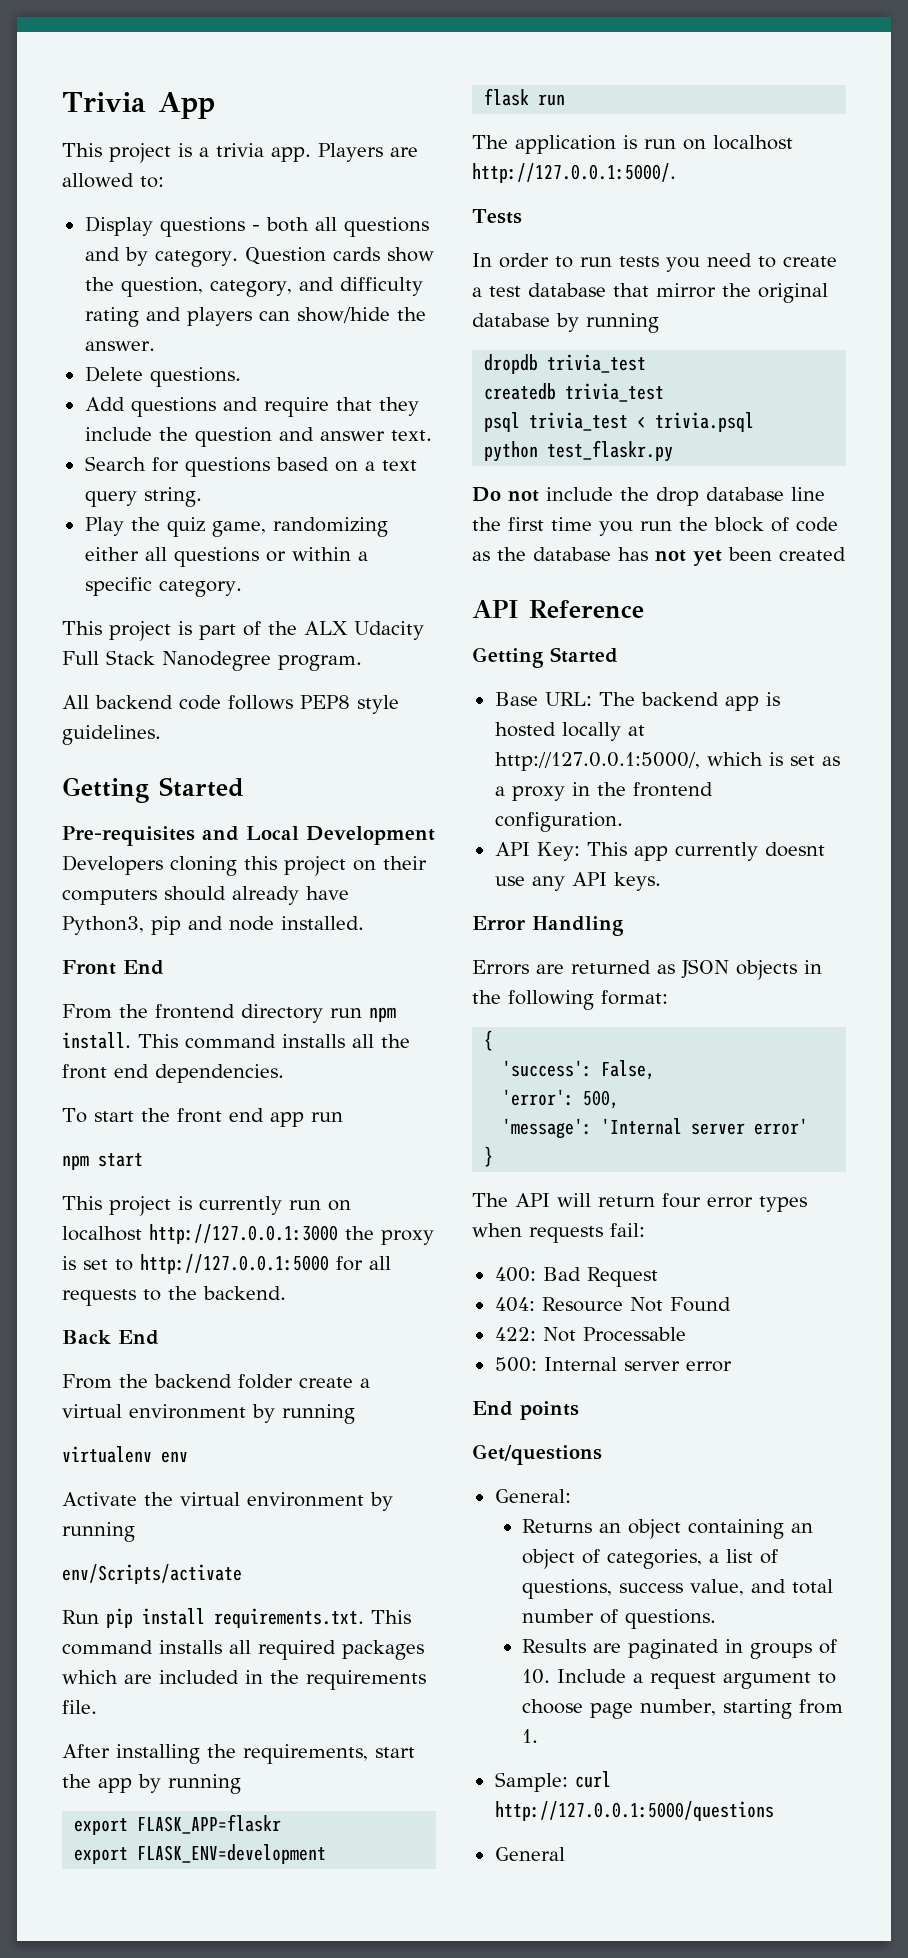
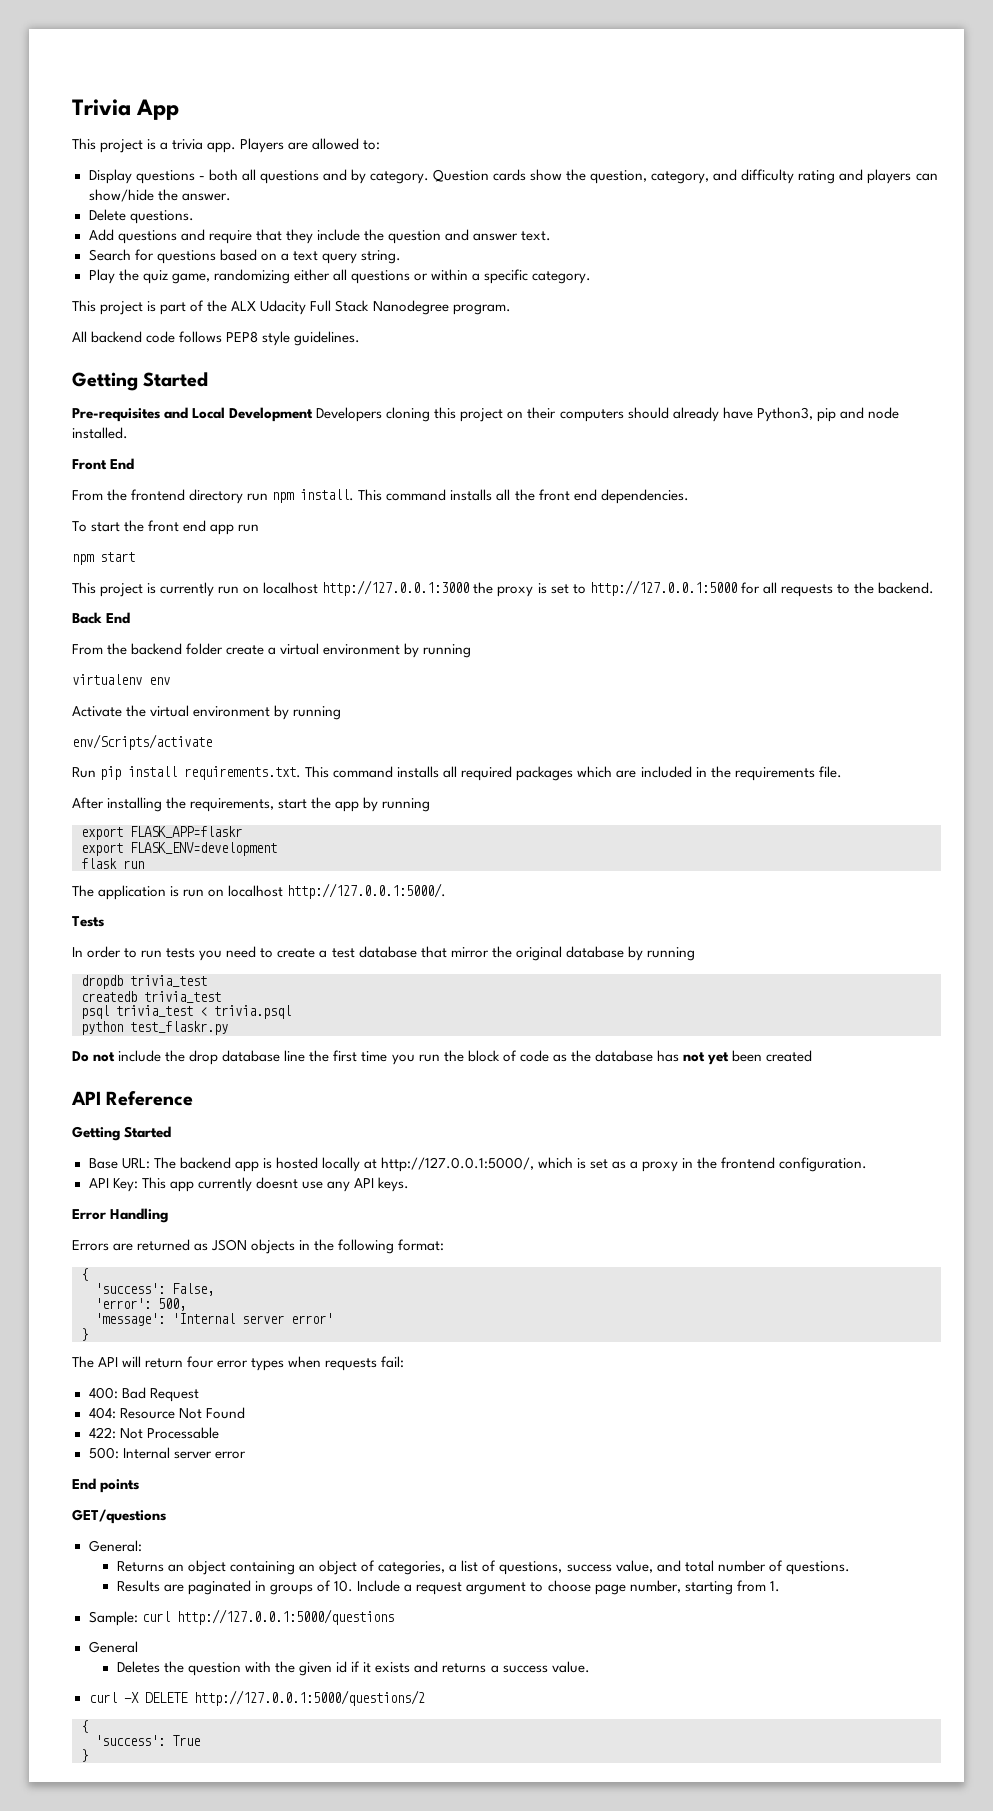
- Get/questions
+ GET/questions
+ Deletes the question with the given id if it exists and returns a success value.
+ curl -X DELETE http://127.0.0.1:5000/questions/2
+ {
+ 'success': True
+ }

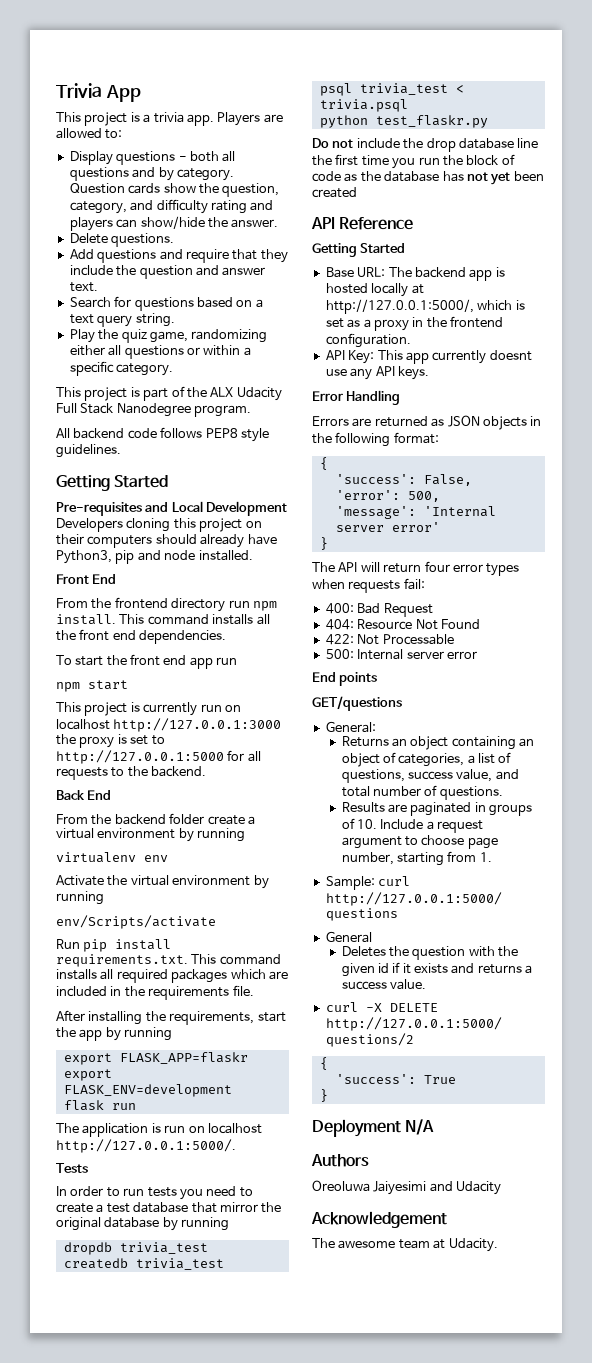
+ Deployment N/A
+ Authors
+ Oreoluwa Jaiyesimi and Udacity
+ Acknowledgement
+ The awesome team at Udacity.

